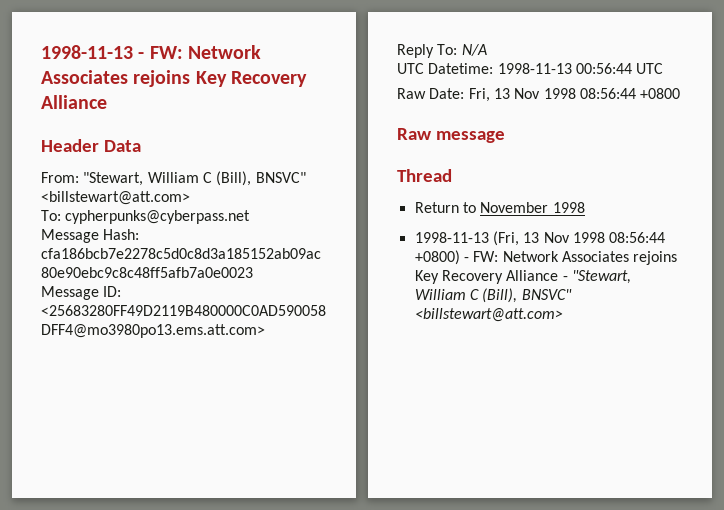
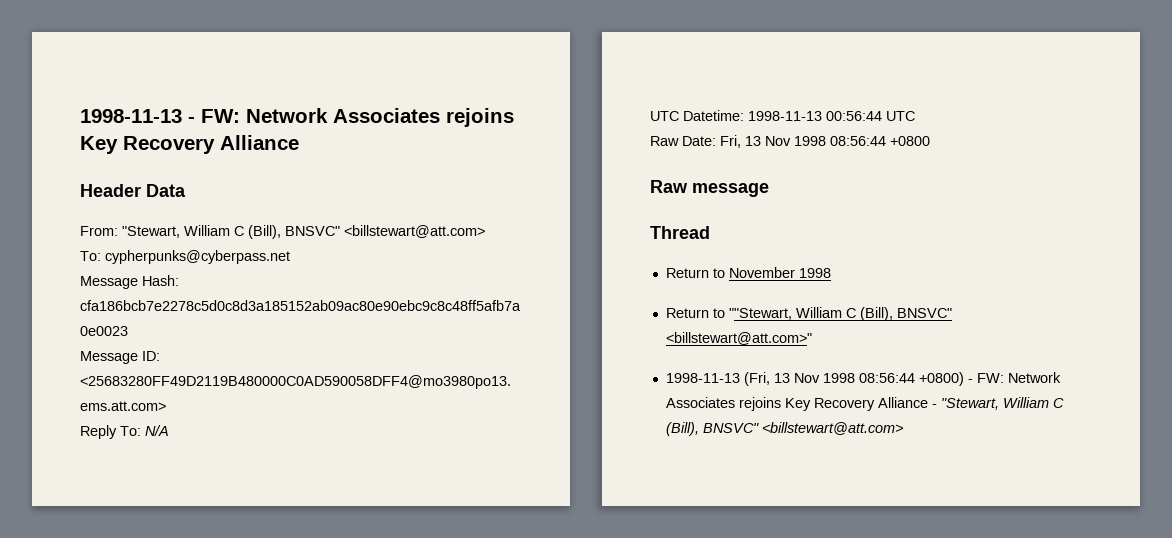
+ Return to ""Stewart, William C (Bill), BNSVC" <billstewart@att.com>"

